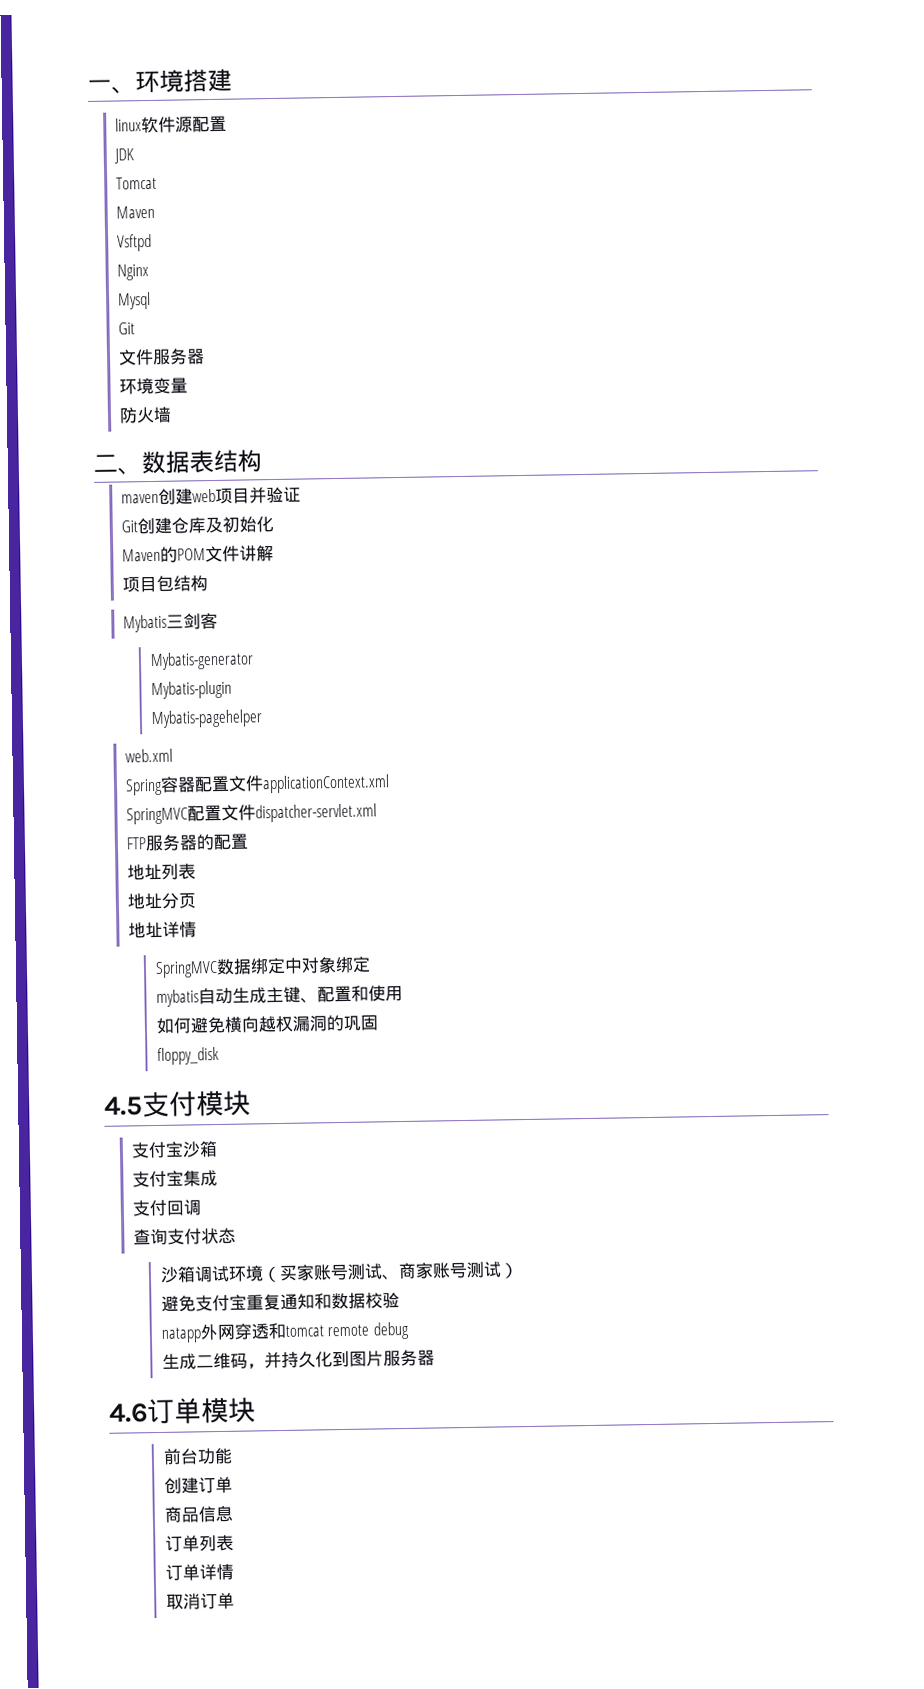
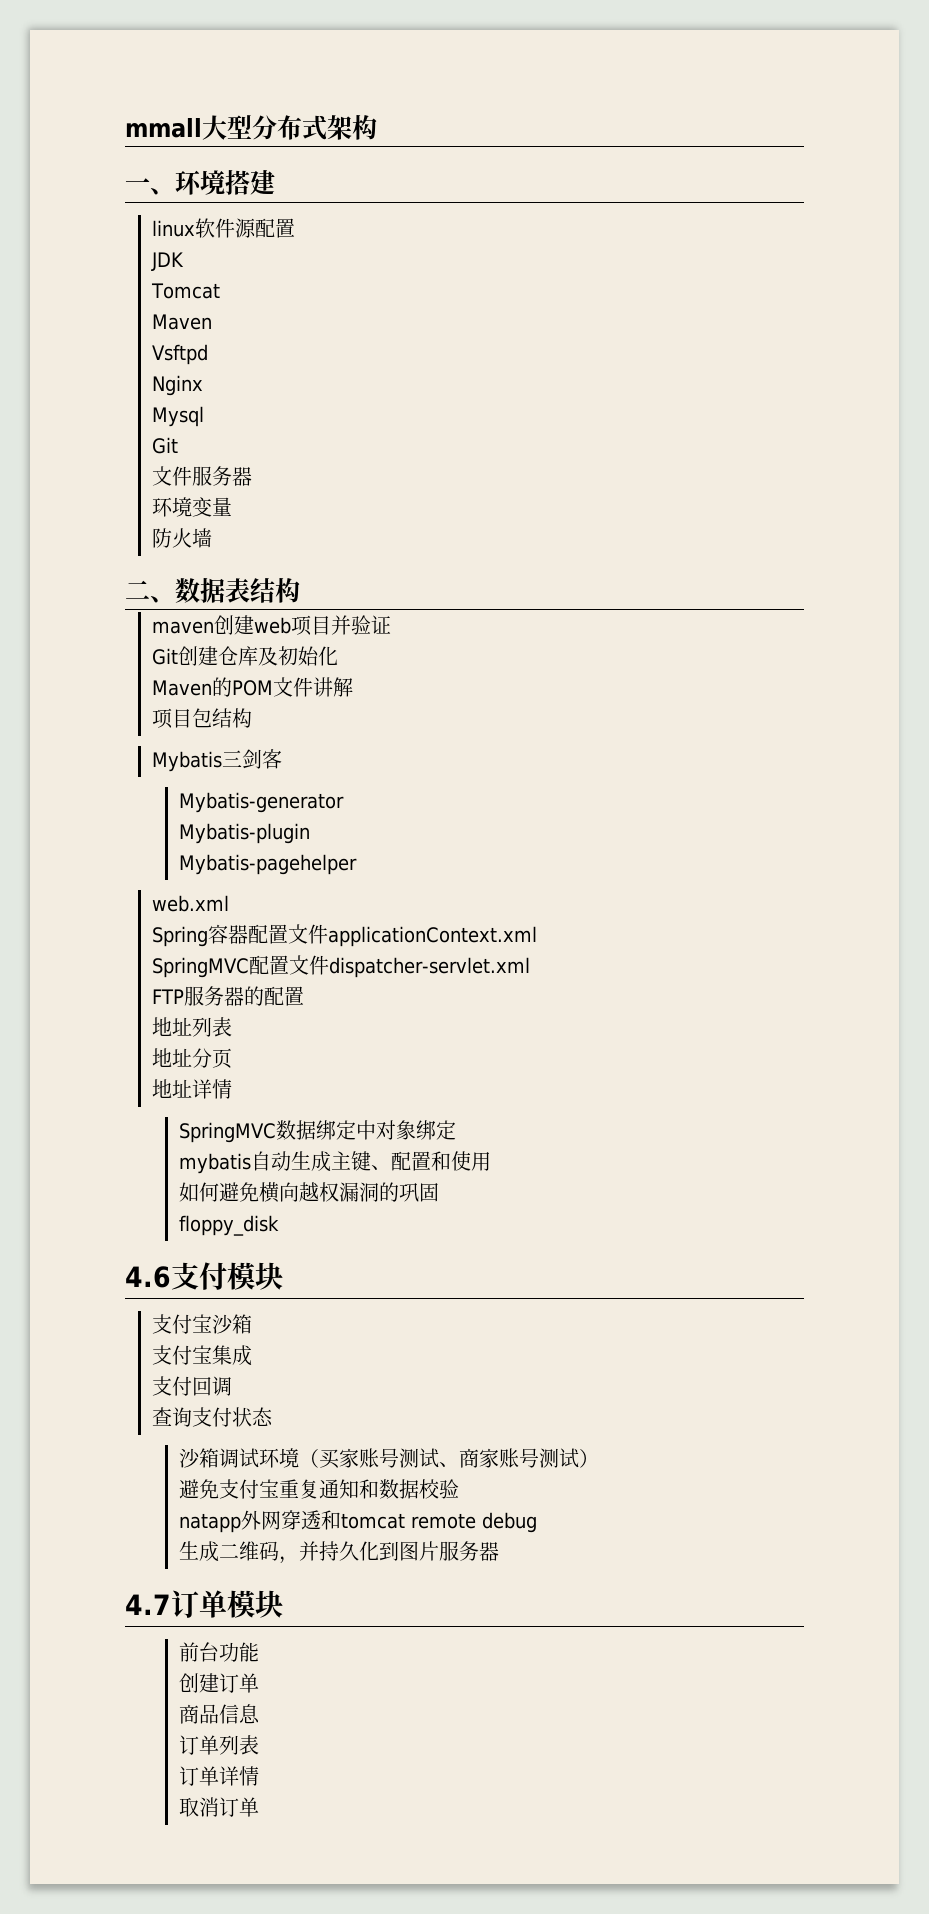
+ mmall大型分布式架构
- 4.5支付模块
+ 4.6支付模块
- 4.6订单模块
+ 4.7订单模块

